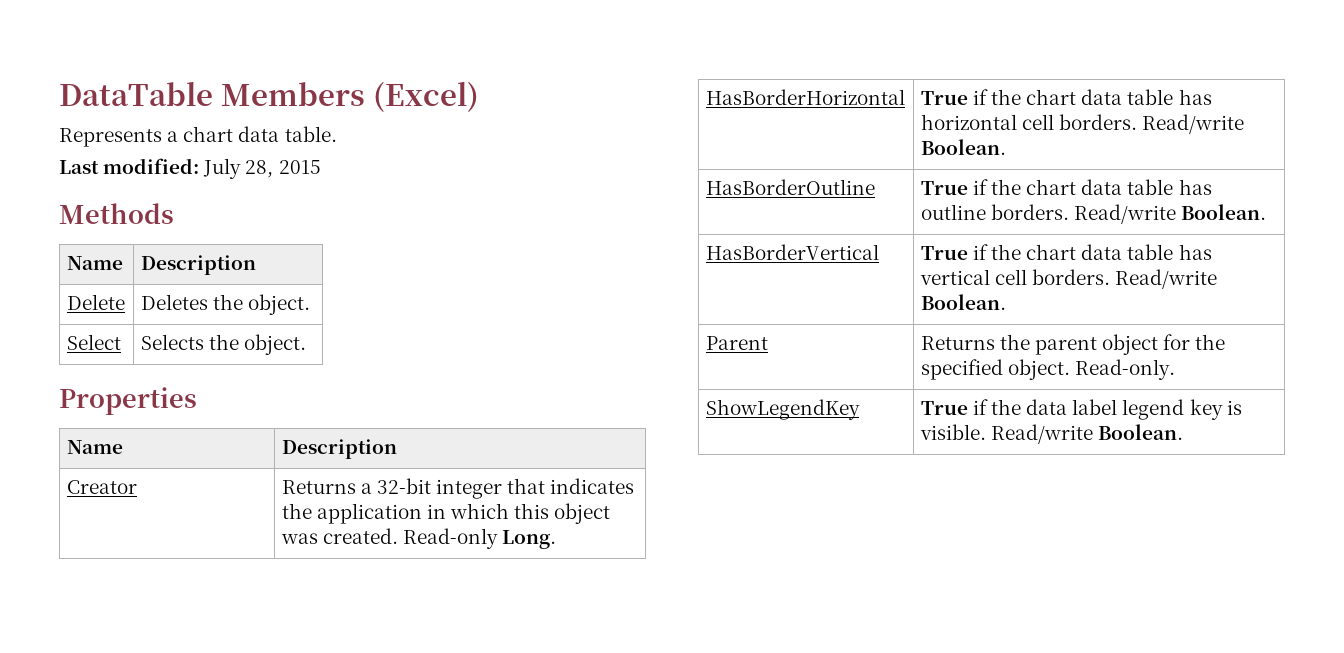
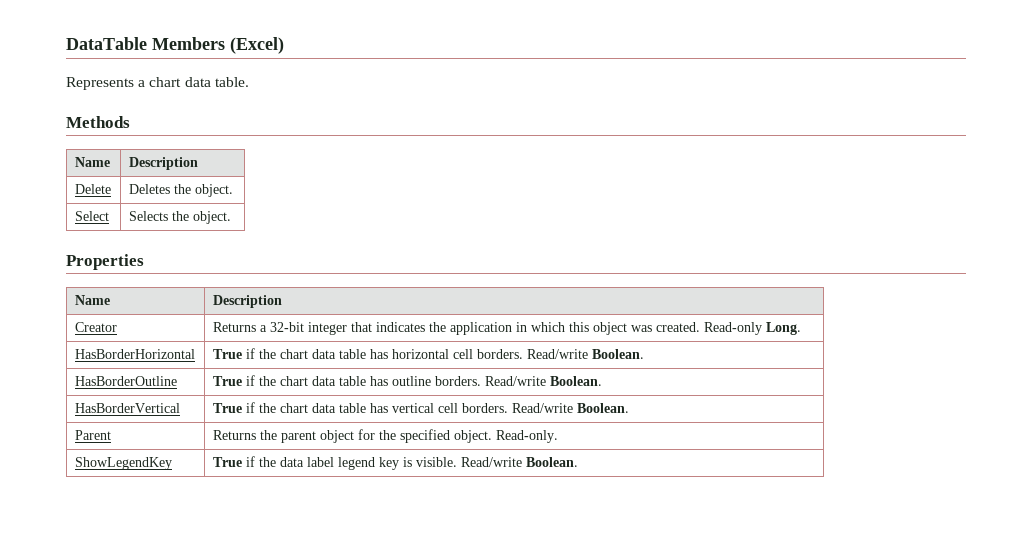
- Last modified: July 28, 2015

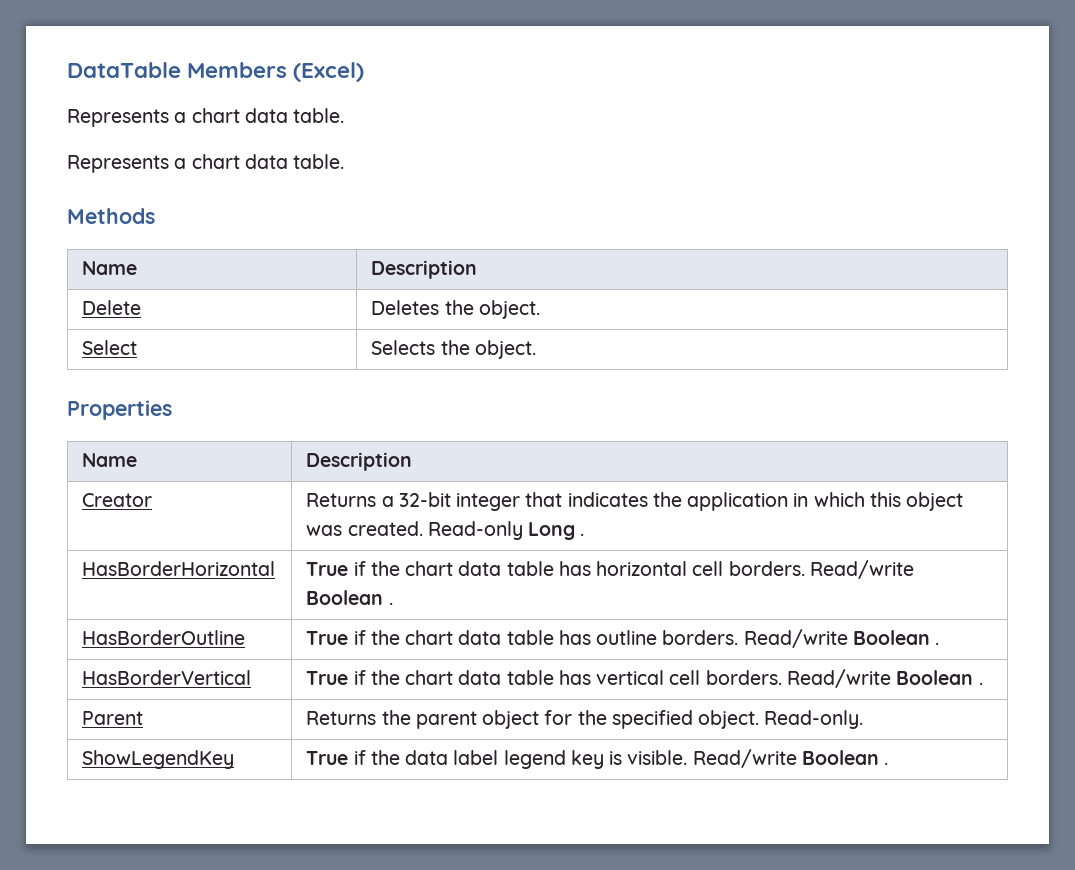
  DataTable Members (Excel)
+ Represents a chart data table.
- Creator | Returns a 32-bit integer that indicates the application in which this object was created. Read-only Long.
+ Creator | Returns a 32-bit integer that indicates the application in which this object was created. Read-only Long .
- HasBorderHorizontal | True if the chart data table has horizontal cell borders. Read/write Boolean.
+ HasBorderHorizontal | True if the chart data table has horizontal cell borders. Read/write Boolean .
- HasBorderOutline | True if the chart data table has outline borders. Read/write Boolean.
+ HasBorderOutline | True if the chart data table has outline borders. Read/write Boolean .
- HasBorderVertical | True if the chart data table has vertical cell borders. Read/write Boolean.
+ HasBorderVertical | True if the chart data table has vertical cell borders. Read/write Boolean .
- ShowLegendKey | True if the data label legend key is visible. Read/write Boolean.
+ ShowLegendKey | True if the data label legend key is visible. Read/write Boolean .

